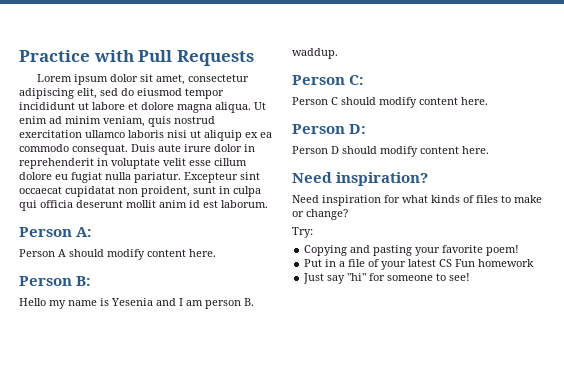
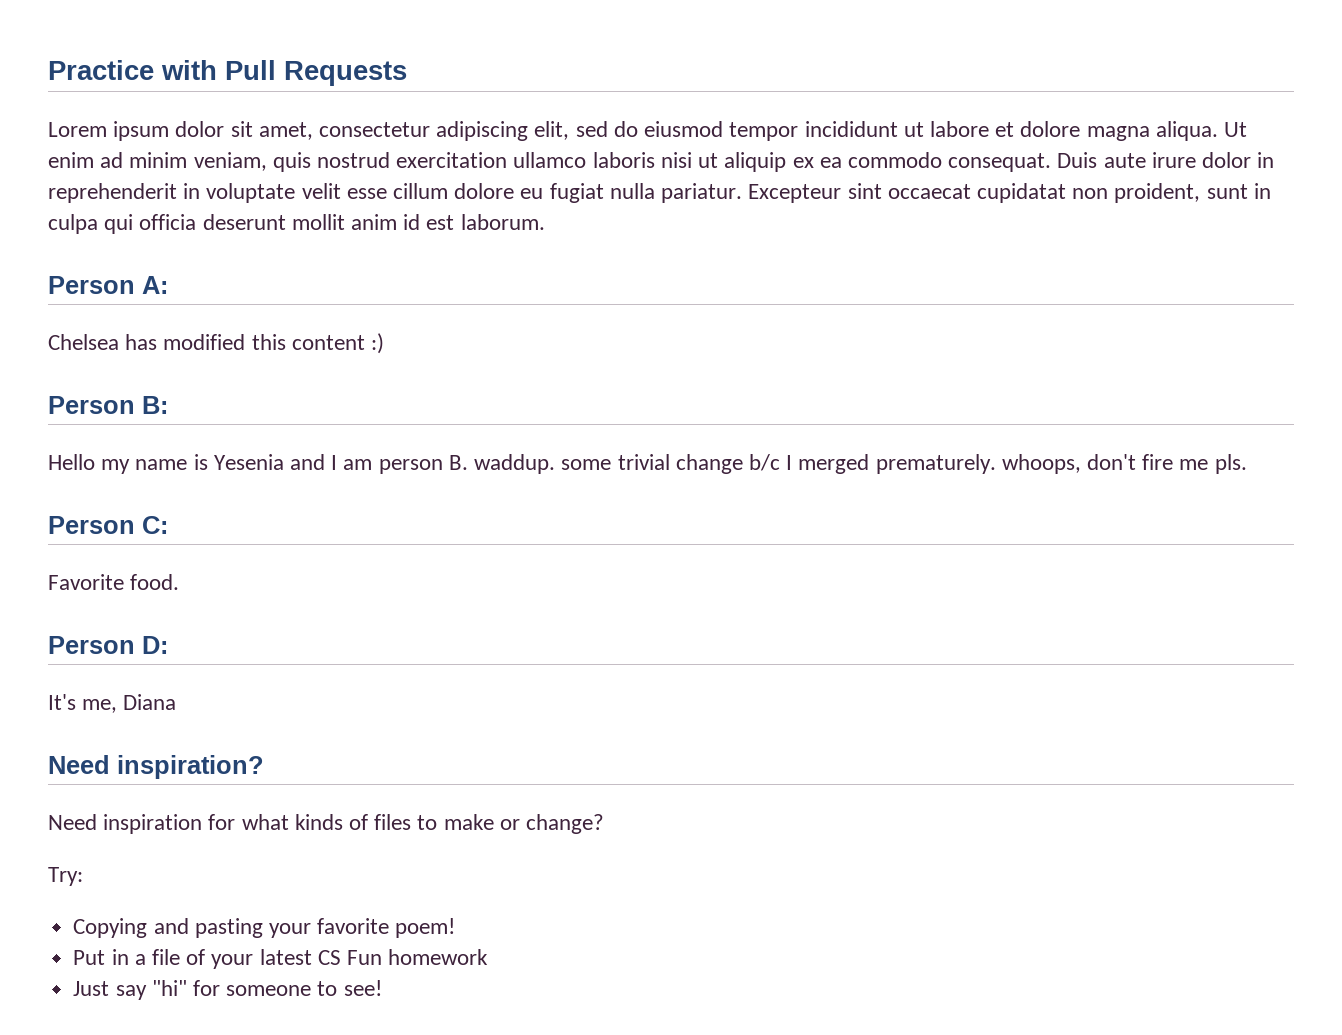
- Person A should modify content here.
+ Chelsea has modified this content :)
- Hello my name is Yesenia and I am person B. waddup.
+ Hello my name is Yesenia and I am person B. waddup. some trivial change b/c I merged prematurely. whoops, don't fire me pls.
  Person C:
- Person C should modify content here.
+ Favorite food.
  Person D:
- Person D should modify content here.
+ It's me, Diana

